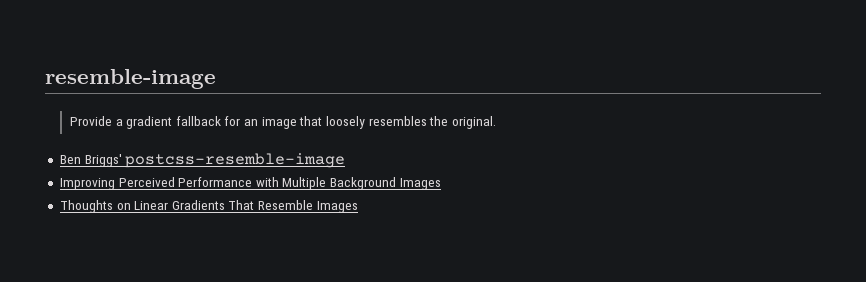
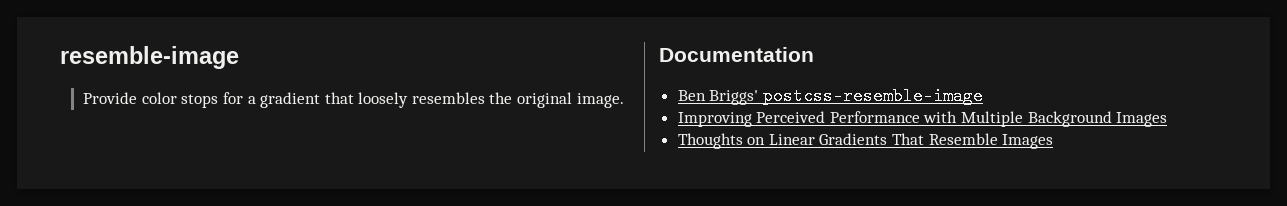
- Provide a gradient fallback for an image that loosely resembles the original.
+ Provide color stops for a gradient that loosely resembles the original image.
+ Documentation

